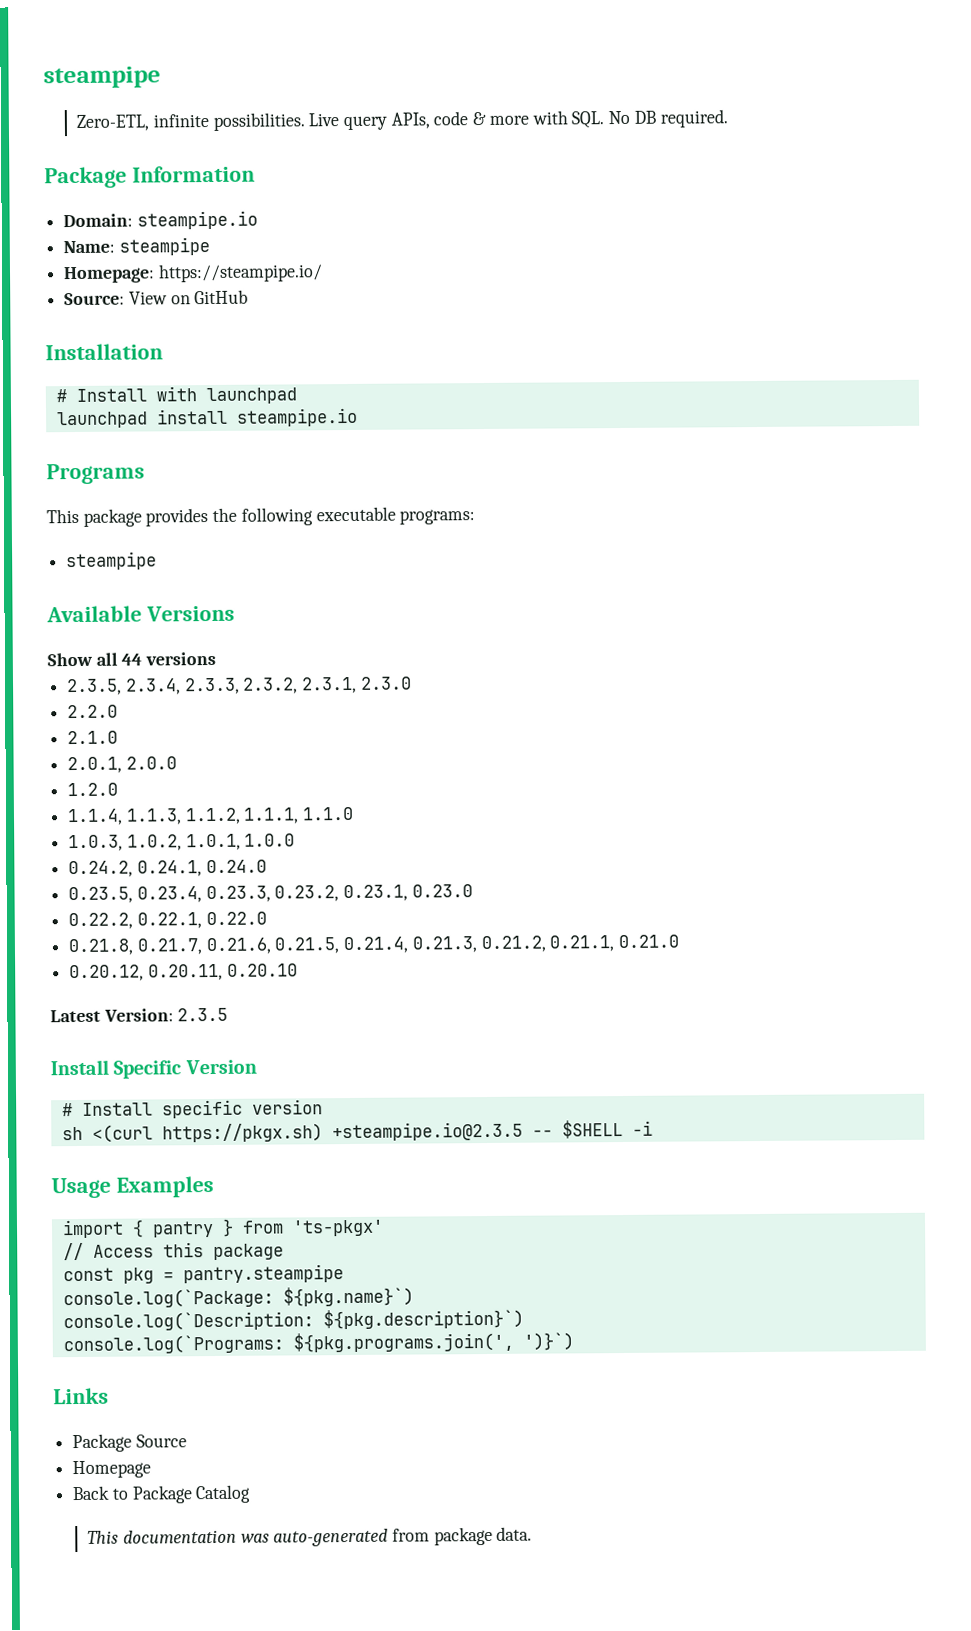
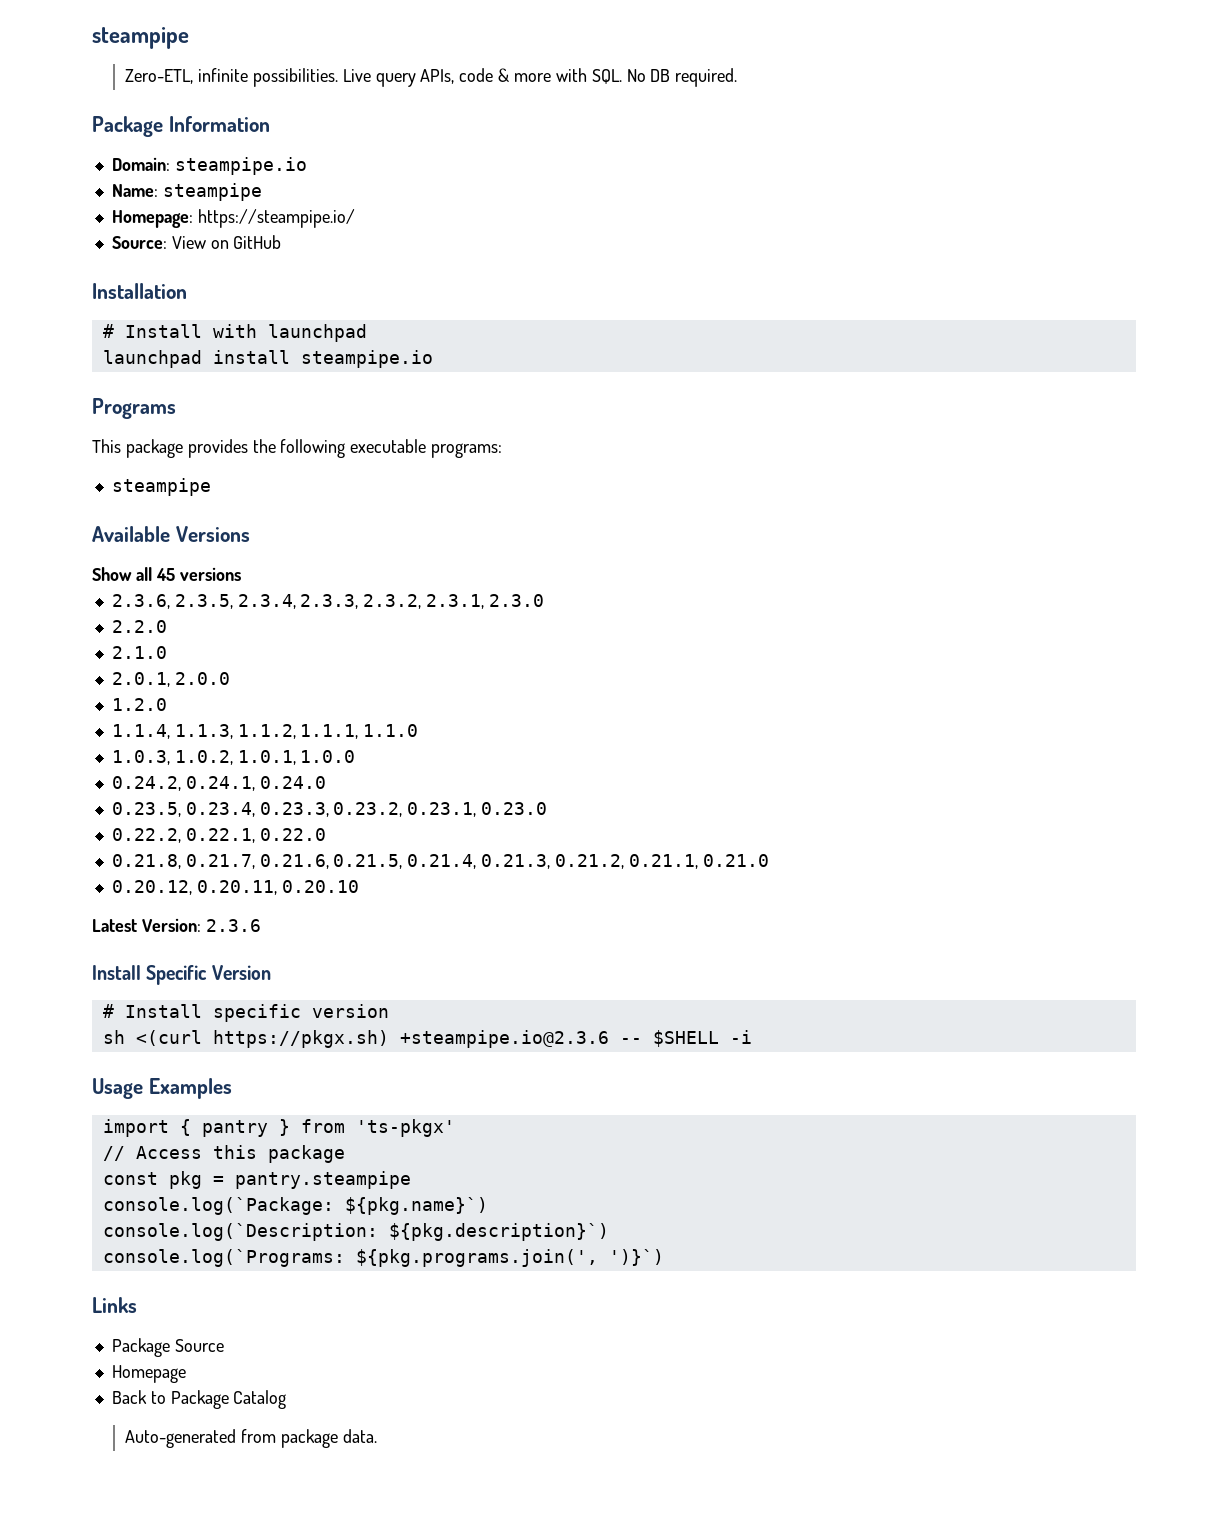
- Show all 44 versions
+ Show all 45 versions
- 2.3.5, 2.3.4, 2.3.3, 2.3.2, 2.3.1, 2.3.0
+ 2.3.6, 2.3.5, 2.3.4, 2.3.3, 2.3.2, 2.3.1, 2.3.0
- Latest Version: 2.3.5
+ Latest Version: 2.3.6
- sh <(curl https://pkgx.sh) +steampipe.io@2.3.5 -- $SHELL -i
+ sh <(curl https://pkgx.sh) +steampipe.io@2.3.6 -- $SHELL -i
- This documentation was auto-generated from package data.
+ Auto-generated from package data.

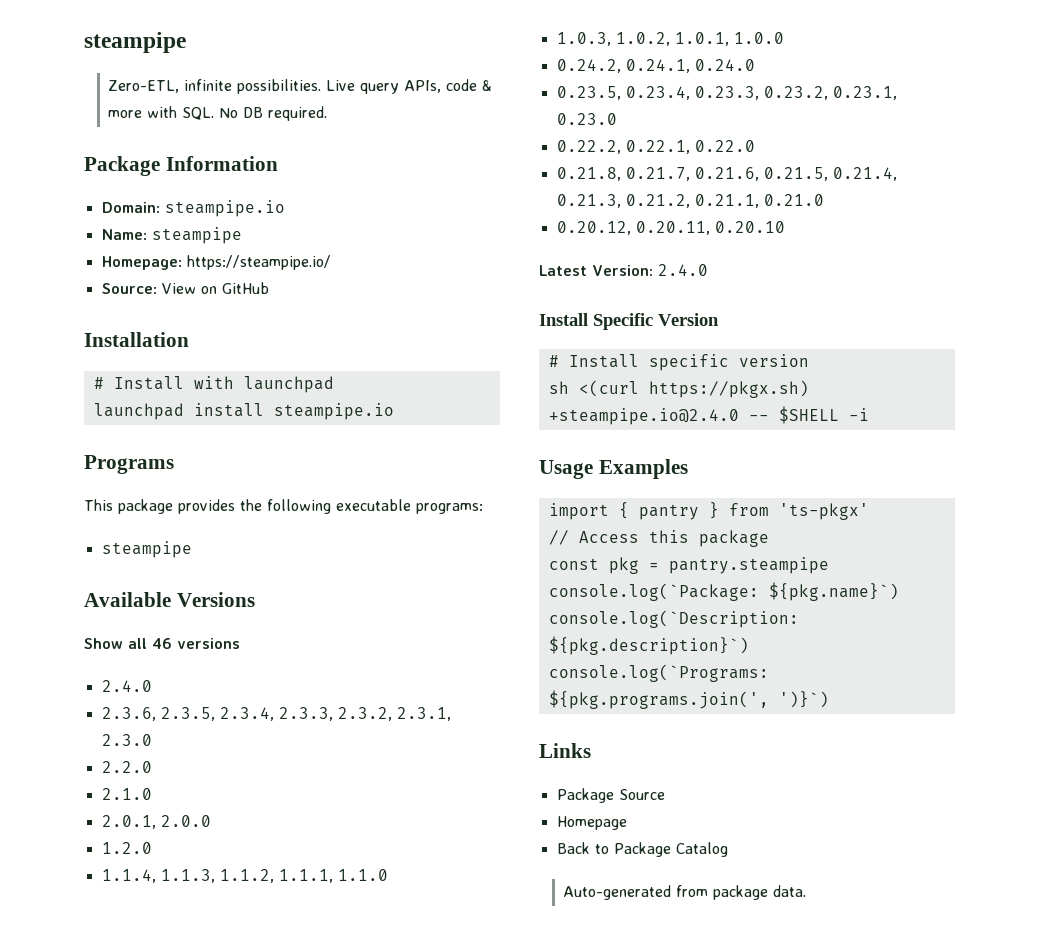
- Show all 45 versions
+ Show all 46 versions
+ 2.4.0
- Latest Version: 2.3.6
+ Latest Version: 2.4.0
- sh <(curl https://pkgx.sh) +steampipe.io@2.3.6 -- $SHELL -i
+ sh <(curl https://pkgx.sh) +steampipe.io@2.4.0 -- $SHELL -i

